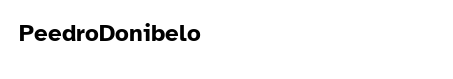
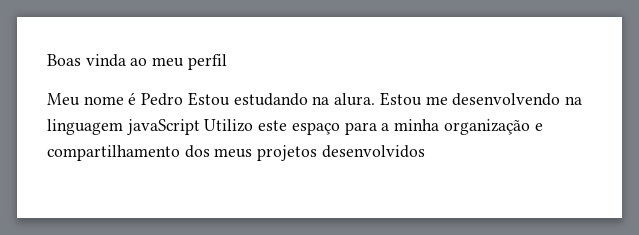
- PeedroDonibelo
+ Boas vinda ao meu perfil
+ Meu nome é Pedro Estou estudando na alura. Estou me desenvolvendo na linguagem javaScript Utilizo este espaço para a minha organização e compartilhamento dos meus projetos desenvolvidos

